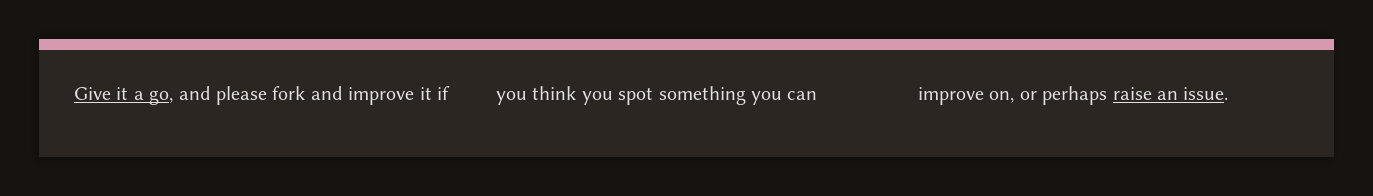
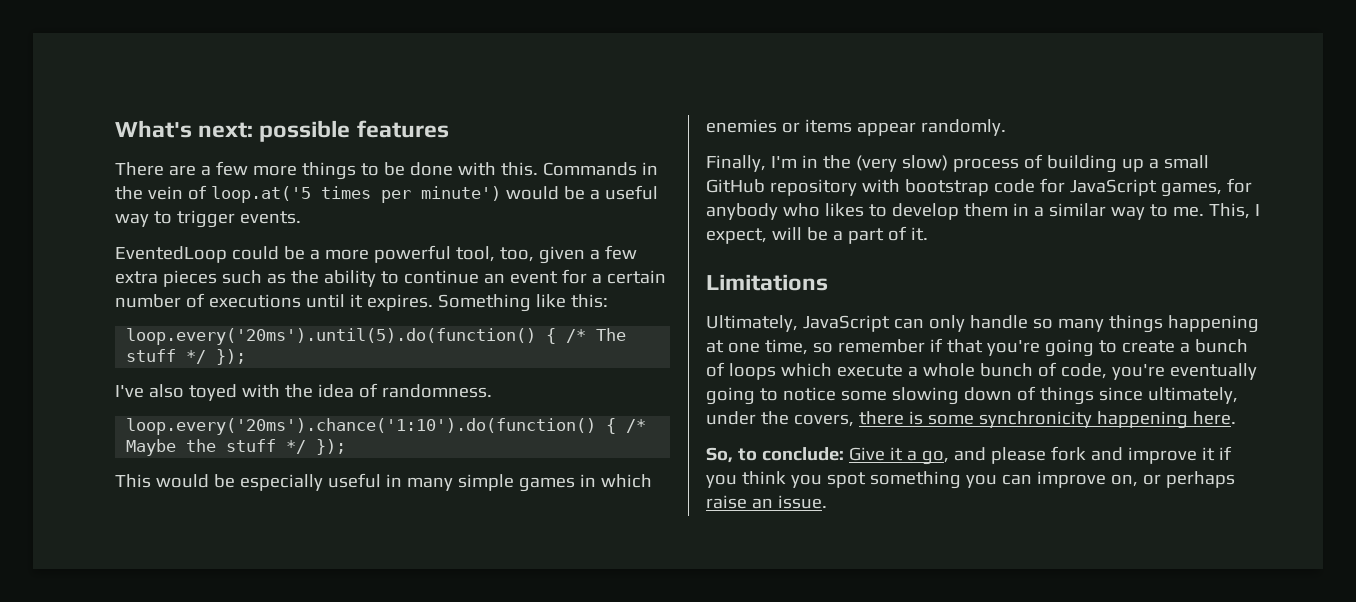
- Give it a go, and please fork and improve it if you think you spot something you can improve on, or perhaps raise an issue.
+ What's next: possible features
+ There are a few more things to be done with this. Commands in the vein of loop.at('5 times per minute') would be a useful way to trigger events.
+ EventedLoop could be a more powerful tool, too, given a few extra pieces such as the ability to continue an event for a certain number of executions until it expires. Something like this:
+ loop.every('20ms').until(5).do(function() { /* The stuff */ });
+ I've also toyed with the idea of randomness.
+ loop.every('20ms').chance('1:10').do(function() { /* Maybe the stuff */ });
+ This would be especially useful in many simple games in which enemies or items appear randomly.
+ Finally, I'm in the (very slow) process of building up a small GitHub repository with bootstrap code for JavaScript games, for anybody who likes to develop them in a similar way to me. This, I expect, will be a part of it.
+ Limitations
+ Ultimately, JavaScript can only handle so many things happening at one time, so remember if that you're going to create a bunch of loops which execute a whole bunch of code, you're eventually going to notice some slowing down of things since ultimately, under the covers, there is some synchronicity happening here.
+ So, to conclude: Give it a go, and please fork and improve it if you think you spot something you can improve on, or perhaps raise an issue.

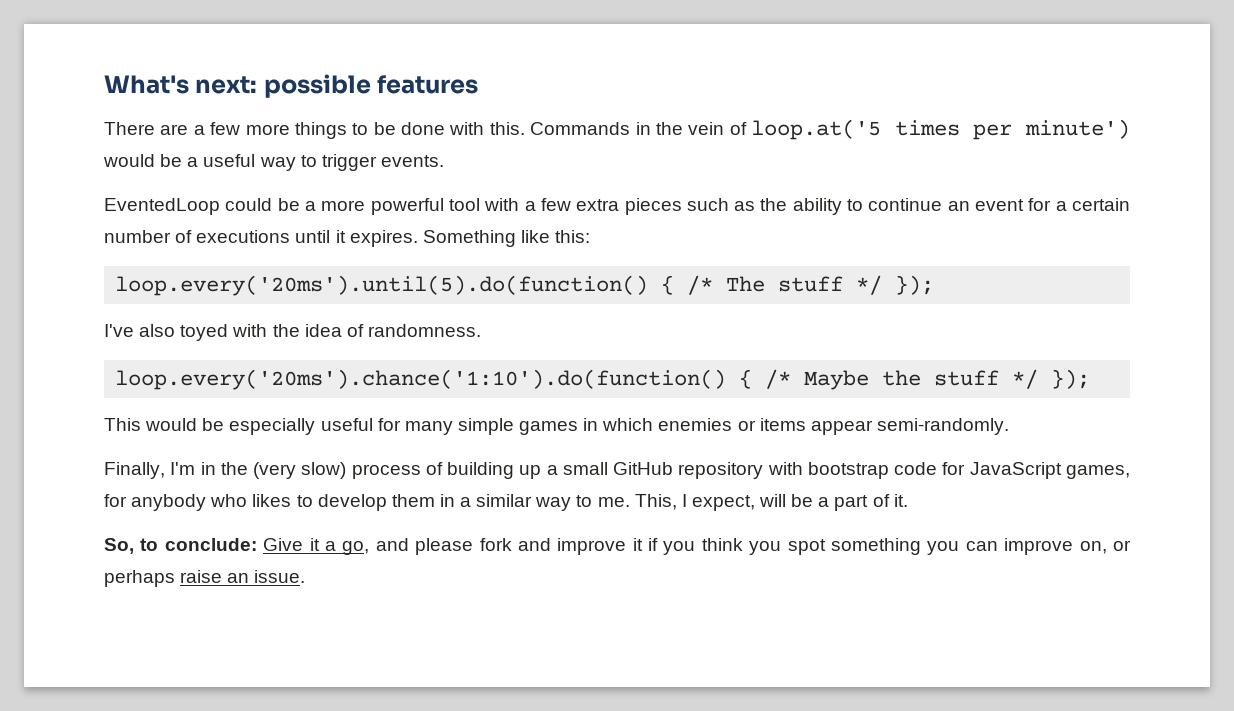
- EventedLoop could be a more powerful tool, too, given a few extra pieces such as the ability to continue an event for a certain number of executions until it expires.
+ EventedLoop could be a more powerful tool with a few extra pieces such as the ability to continue an event for a certain number of executions until it expires.
- This would be especially useful in many simple games in which enemies or items appear randomly.
+ This would be especially useful for many simple games in which enemies or items appear semi-randomly.
- Limitations
- Ultimately, JavaScript can only handle so many things happening at one time, so remember if that you're going to create a bunch of loops which execute a whole bunch of code, you're eventually going to notice some slowing down of things since ultimately, under the covers, there is some synchronicity happening here.

